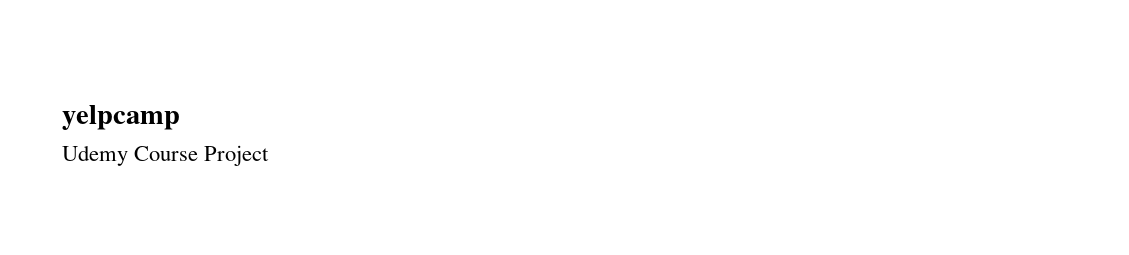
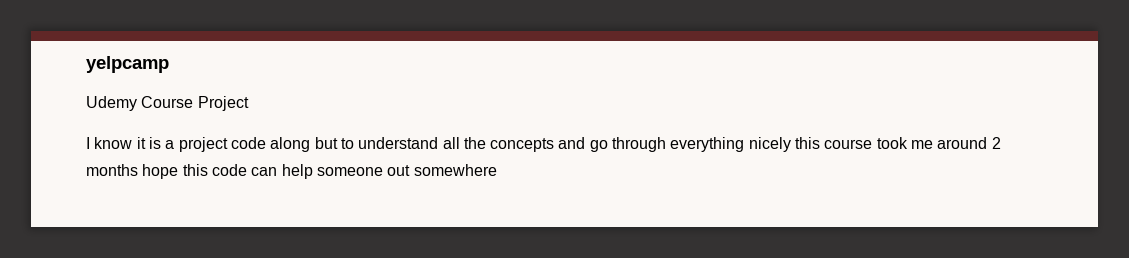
+ I know it is a project code along but to understand all the concepts and go through everything nicely this course took me around 2 months hope this code can help someone out somewhere

